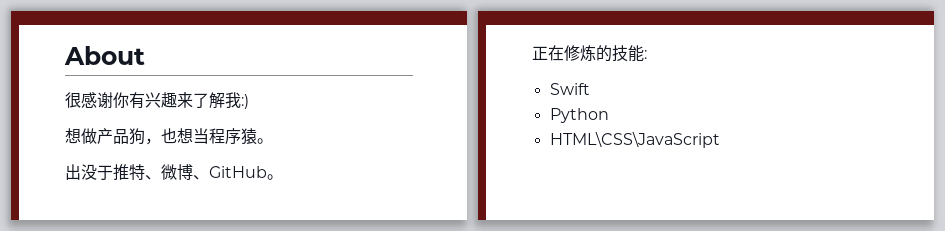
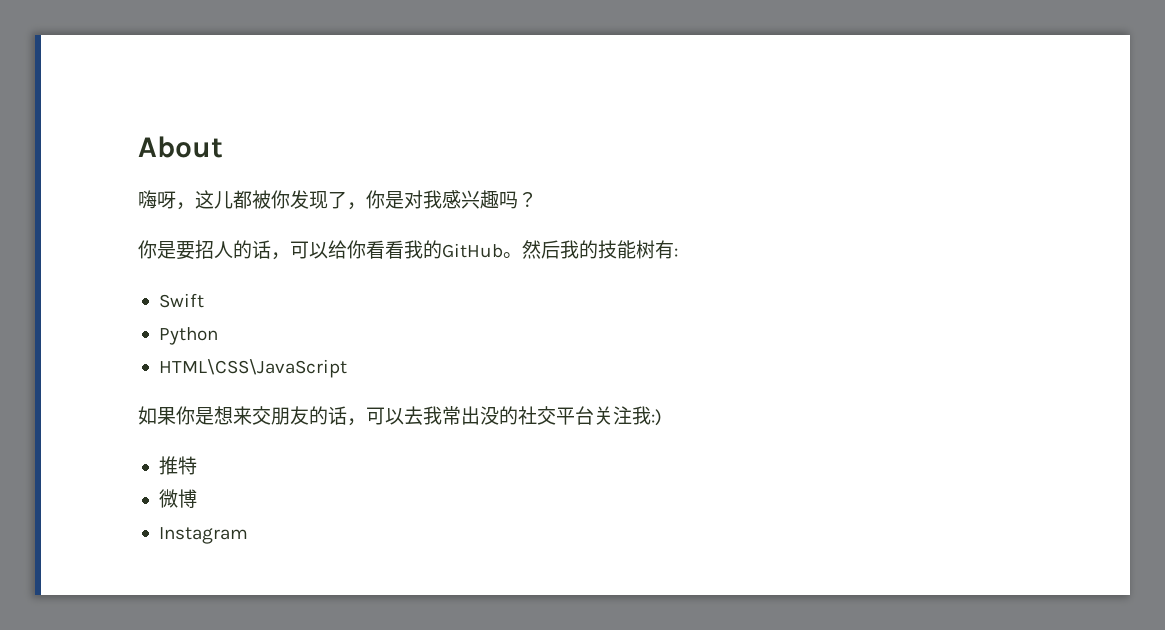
- 很感谢你有兴趣来了解我:)
- 想做产品狗，也想当程序猿。
- 出没于推特、微博、GitHub。
- 正在修炼的技能:
+ 嗨呀，这儿都被你发现了，你是对我感兴趣吗？
+ 你是要招人的话，可以给你看看我的GitHub。然后我的技能树有:
  Swift
  Python
  HTML\CSS\JavaScript
+ 如果你是想来交朋友的话，可以去我常出没的社交平台关注我:)
+ 推特
+ 微博
+ Instagram

